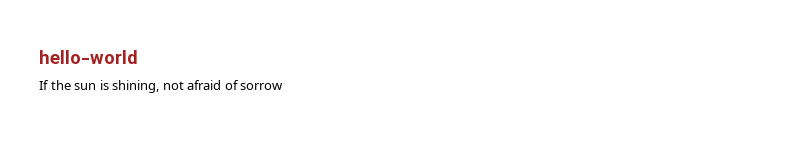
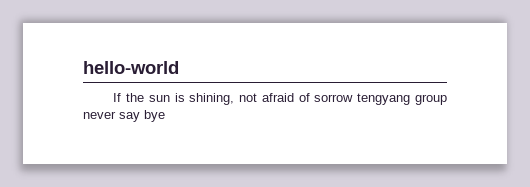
- If the sun is shining, not afraid of sorrow
+ If the sun is shining, not afraid of sorrow tengyang group never say bye

